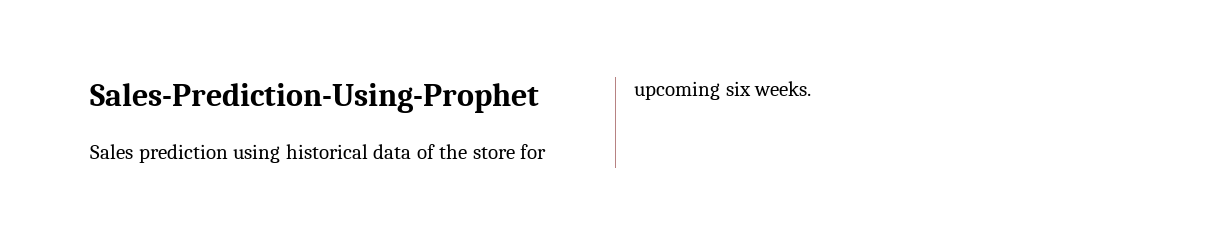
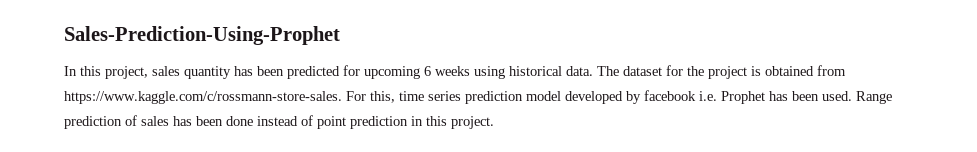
- Sales prediction using historical data of the store for upcoming six weeks.
+ In this project, sales quantity has been predicted for upcoming 6 weeks using historical data. The dataset for the project is obtained from https://www.kaggle.com/c/rossmann-store-sales. For this, time series prediction model developed by facebook i.e. Prophet has been used. Range prediction of sales has been done instead of point prediction in this project.

